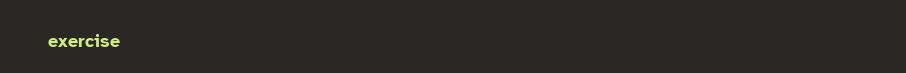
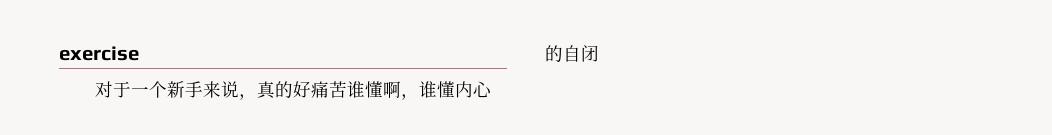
+ 对于一个新手来说，真的好痛苦谁懂啊，谁懂内心的自闭

